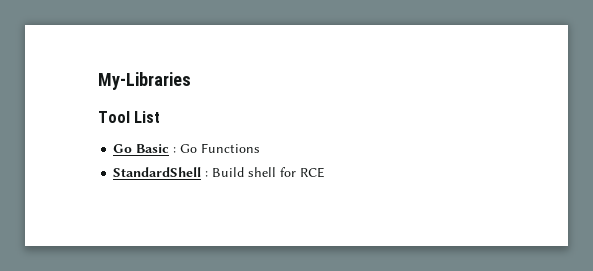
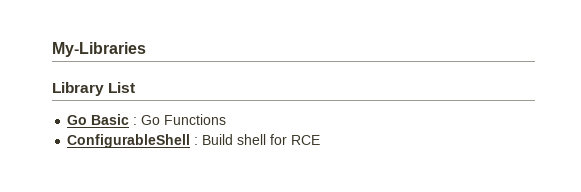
- Tool List
+ Library List
- StandardShell : Build shell for RCE
+ ConfigurableShell : Build shell for RCE

